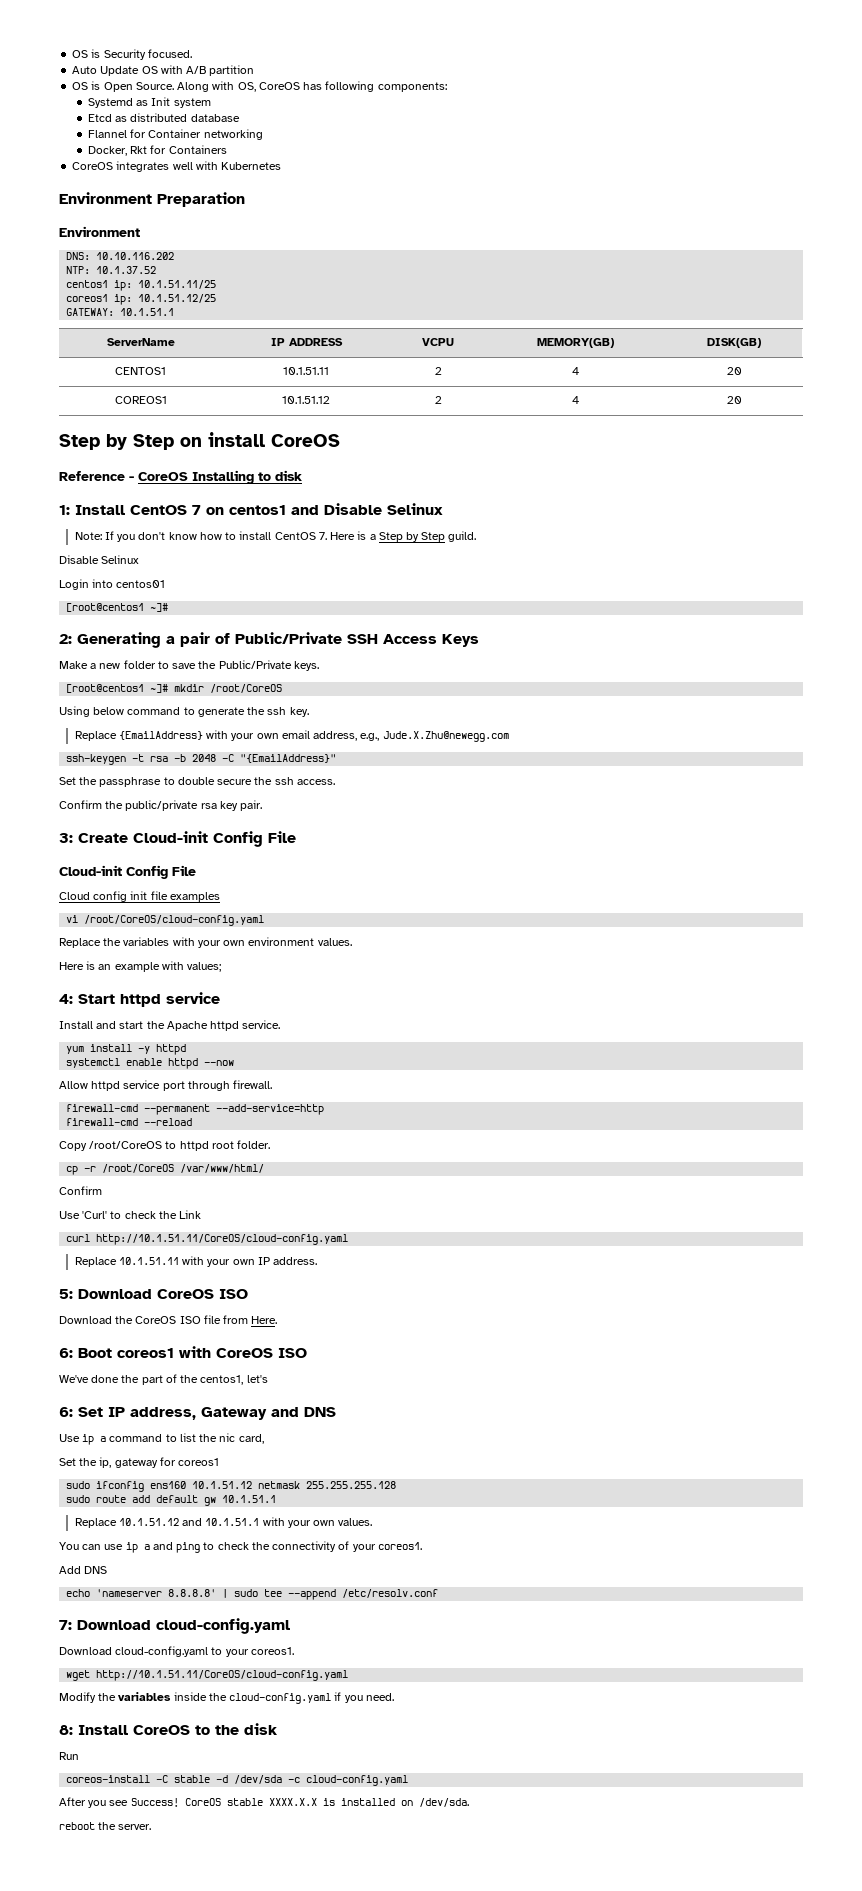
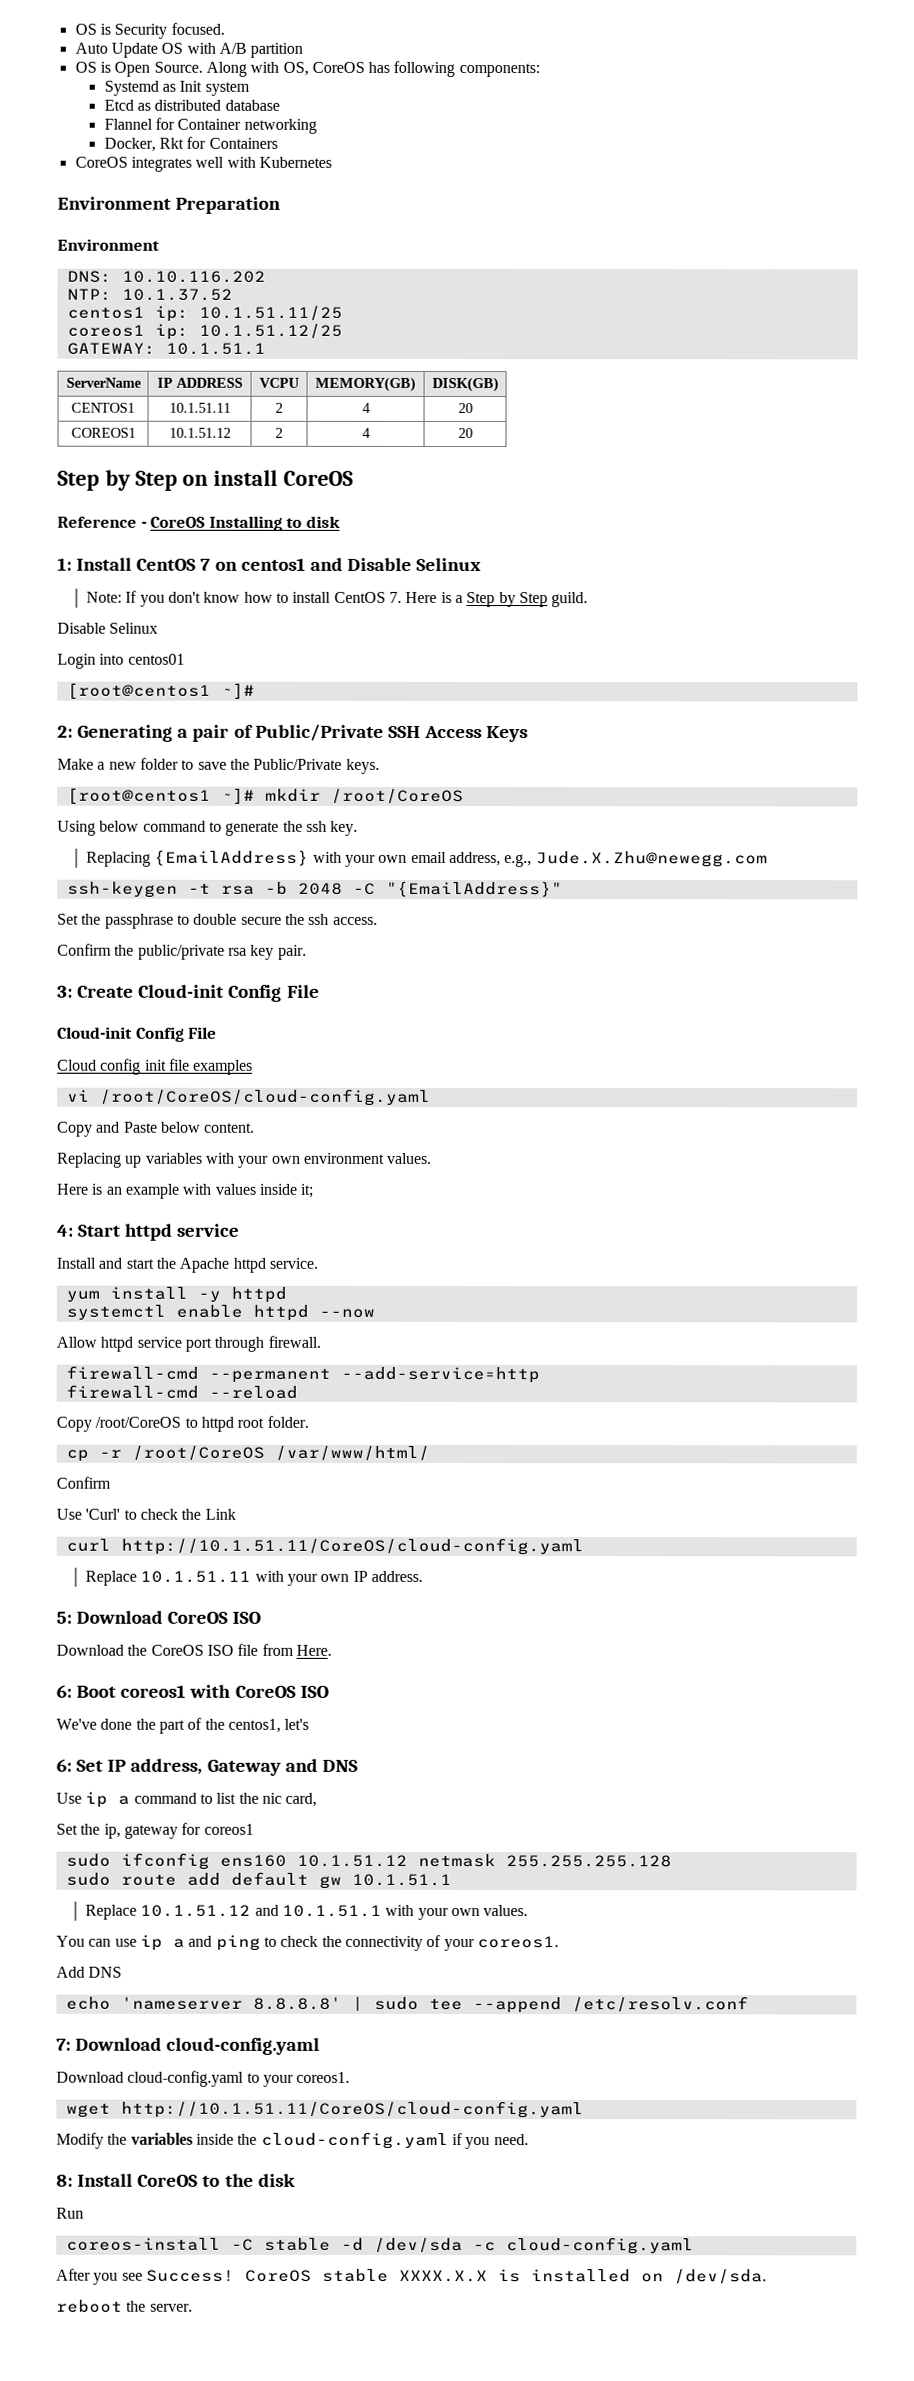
- Replace {EmailAddress} with your own email address, e.g., Jude.X.Zhu@newegg.com
+ Replacing {EmailAddress} with your own email address, e.g., Jude.X.Zhu@newegg.com
- Replace the variables with your own environment values.
+ Copy and Paste below content.
+ Replacing up variables with your own environment values.
- Here is an example with values;
+ Here is an example with values inside it;

